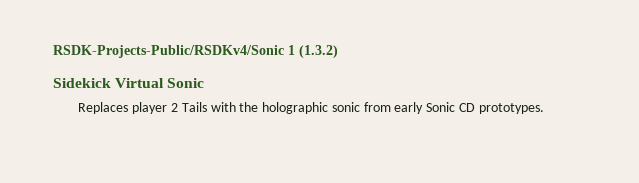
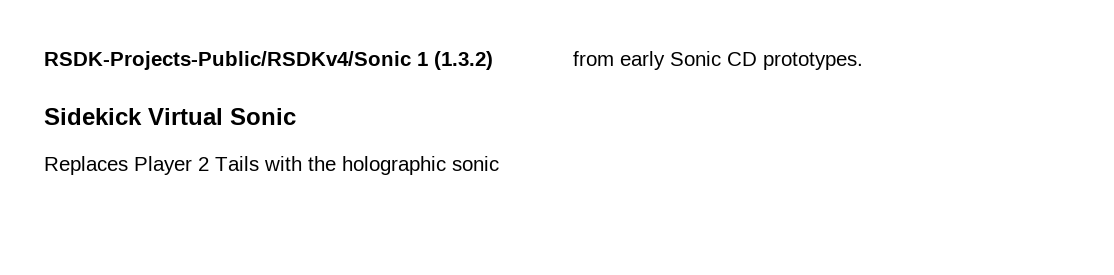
- Replaces player 2 Tails with the holographic sonic from early Sonic CD prototypes.
+ Replaces Player 2 Tails with the holographic sonic from early Sonic CD prototypes.

